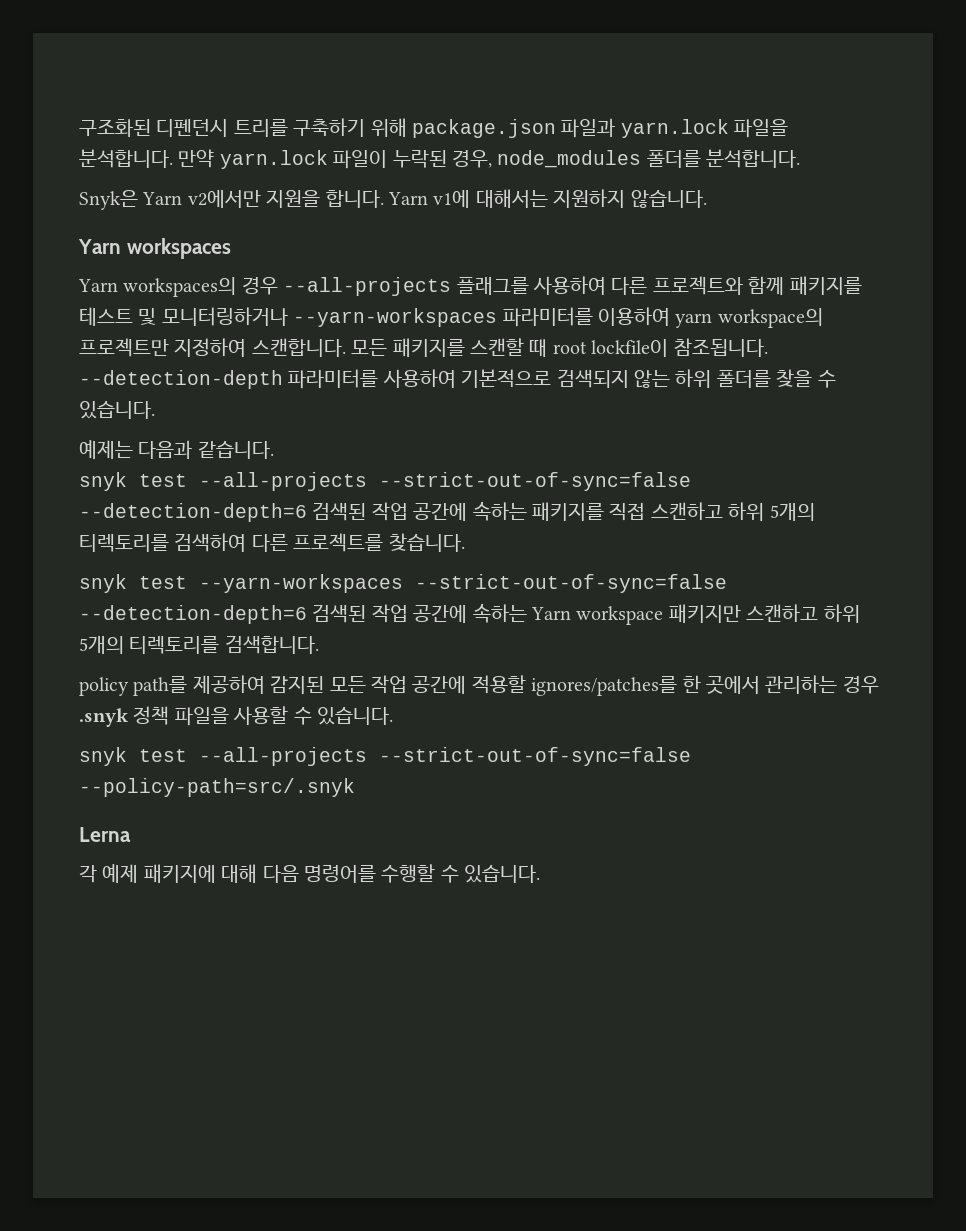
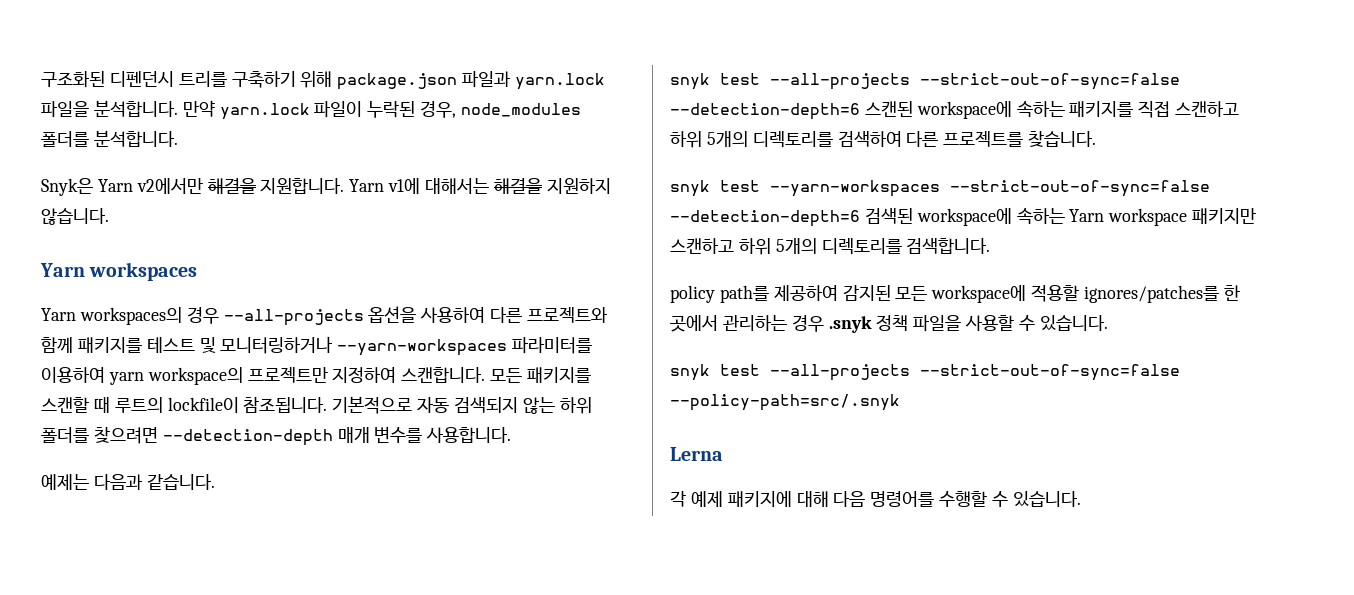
- Snyk은 Yarn v2에서만 지원을 합니다.
+ Snyk은 Yarn v2에서만 해결을 지원합니다.
- Yarn v1에 대해서는 지원하지 않습니다.
+ Yarn v1에 대해서는 해결을 지원하지 않습니다.
- Yarn workspaces의 경우 --all-projects 플래그를 사용하여 다른 프로젝트와 함께 패키지를 테스트 및 모니터링하거나 --yarn-workspaces 파라미터를 이용하여 yarn workspace의 프로젝트만 지정하여 스캔합니다.
+ Yarn workspaces의 경우 --all-projects 옵션을 사용하여 다른 프로젝트와 함께 패키지를 테스트 및 모니터링하거나 --yarn-workspaces 파라미터를 이용하여 yarn workspace의 프로젝트만 지정하여 스캔합니다.
- 모든 패키지를 스캔할 때 root lockfile이 참조됩니다.
+ 모든 패키지를 스캔할 때 루트의 lockfile이 참조됩니다.
- --detection-depth 파라미터를 사용하여 기본적으로 검색되지 않는 하위 폴더를 찾을 수 있습니다.
+ 기본적으로 자동 검색되지 않는 하위 폴더를 찾으려면 --detection-depth 매개 변수를 사용합니다.
- snyk test --all-projects --strict-out-of-sync=false --detection-depth=6 검색된 작업 공간에 속하는 패키지를 직접 스캔하고 하위 5개의 티렉토리를 검색하여 다른 프로젝트를 찾습니다.
+ snyk test --all-projects --strict-out-of-sync=false --detection-depth=6 스캔된 workspace에 속하는 패키지를 직접 스캔하고 하위 5개의 디렉토리를 검색하여 다른 프로젝트를 찾습니다.
- snyk test --yarn-workspaces --strict-out-of-sync=false --detection-depth=6 검색된 작업 공간에 속하는 Yarn workspace 패키지만 스캔하고 하위 5개의 티렉토리를 검색합니다.
+ snyk test --yarn-workspaces --strict-out-of-sync=false --detection-depth=6 검색된 workspace에 속하는 Yarn workspace 패키지만 스캔하고 하위 5개의 디렉토리를 검색합니다.
- policy path를 제공하여 감지된 모든 작업 공간에 적용할 ignores/patches를 한 곳에서 관리하는 경우 .snyk 정책 파일을 사용할 수 있습니다.
+ policy path를 제공하여 감지된 모든 workspace에 적용할 ignores/patches를 한 곳에서 관리하는 경우 .snyk 정책 파일을 사용할 수 있습니다.

